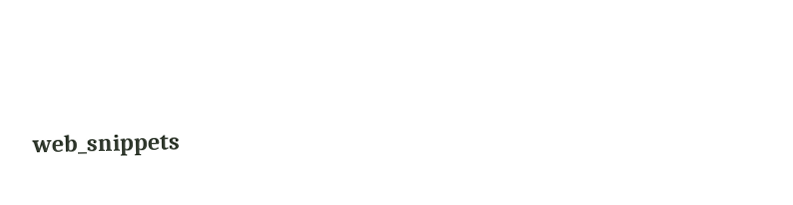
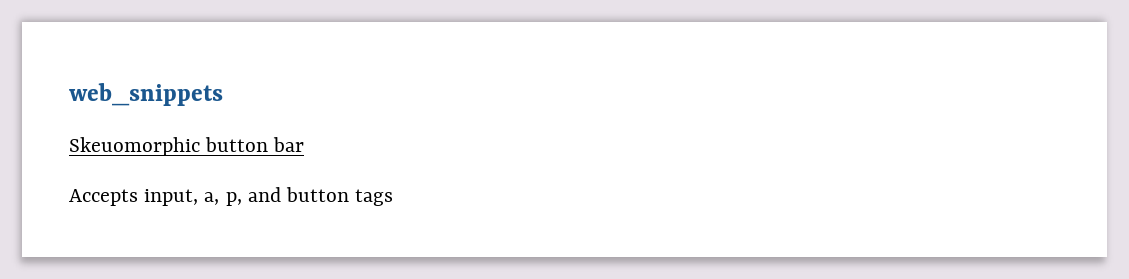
+ Skeuomorphic button bar
+ Accepts input, a, p, and button tags

